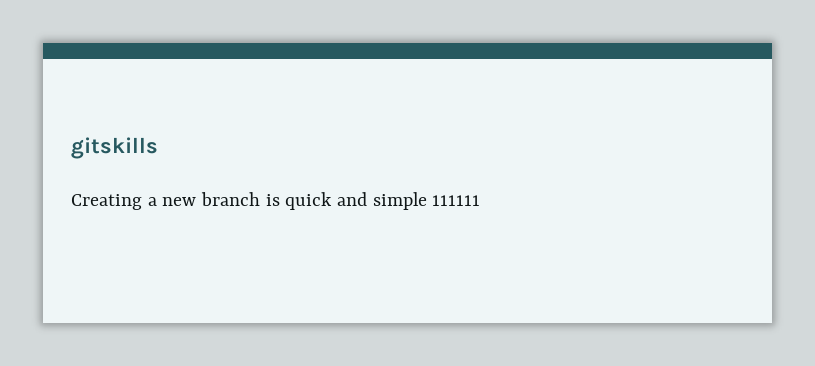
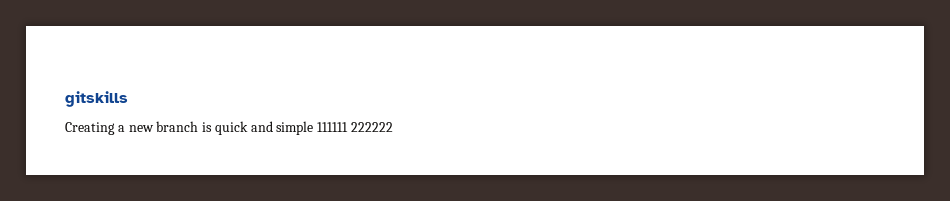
- Creating a new branch is quick and simple 111111
+ Creating a new branch is quick and simple 111111 222222

